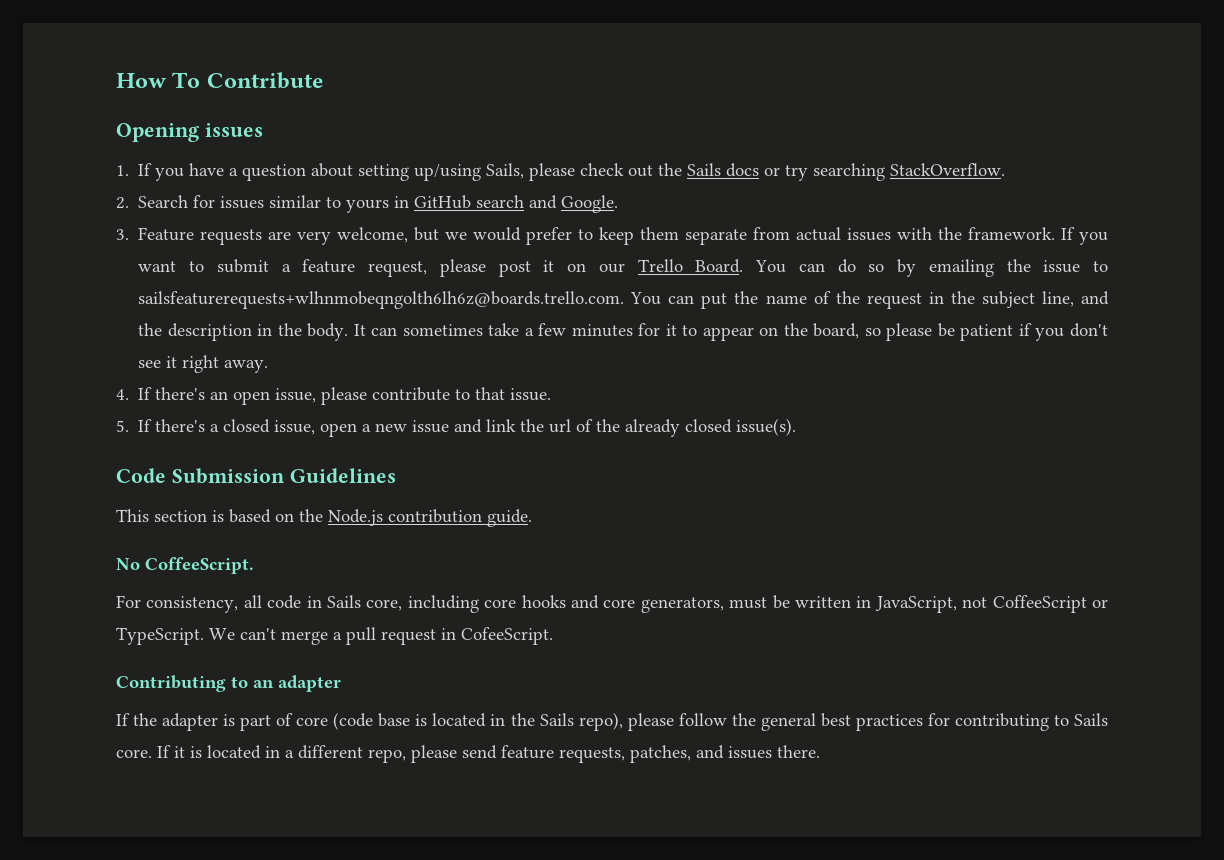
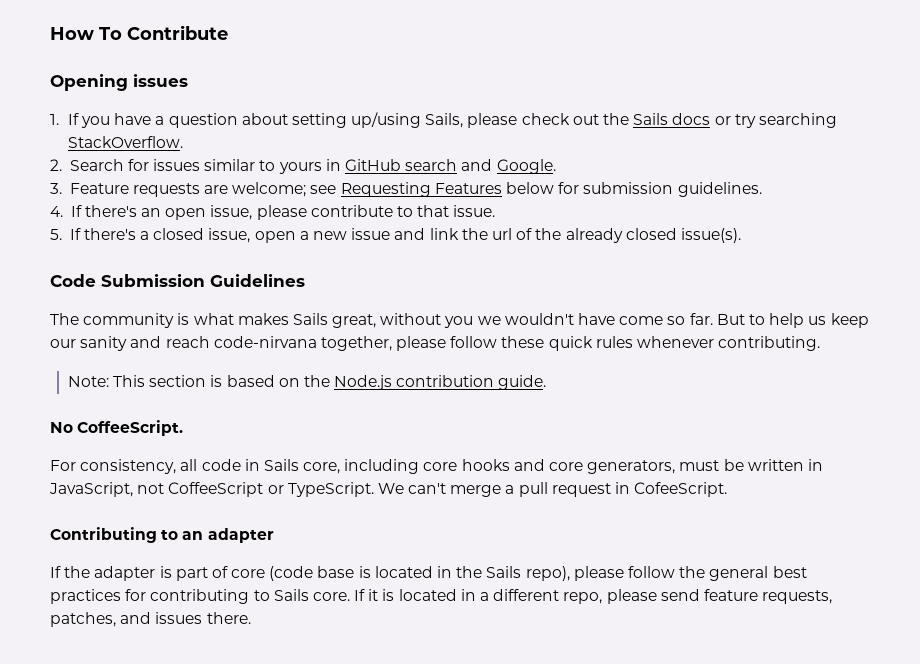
- 3. Feature requests are very welcome, but we would prefer to keep them separate from actual issues with the framework. If you want to submit a feature request, please post it on our Trello Board. You can do so by emailing the issue to sailsfeaturerequests+wlhnmobeqngolth6lh6z@boards.trello.com. You can put the name of the request in the subject line, and the description in the body. It can sometimes take a few minutes for it to appear on the board, so please be patient if you don't see it right away.
+ 3. Feature requests are welcome; see Requesting Features below for submission guidelines.
- This section is based on the Node.js contribution guide.
+ The community is what makes Sails great, without you we wouldn't have come so far. But to help us keep our sanity and reach code-nirvana together, please follow these quick rules whenever contributing.
+ Note: This section is based on the Node.js contribution guide.

